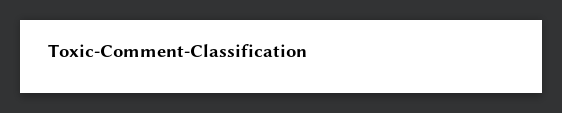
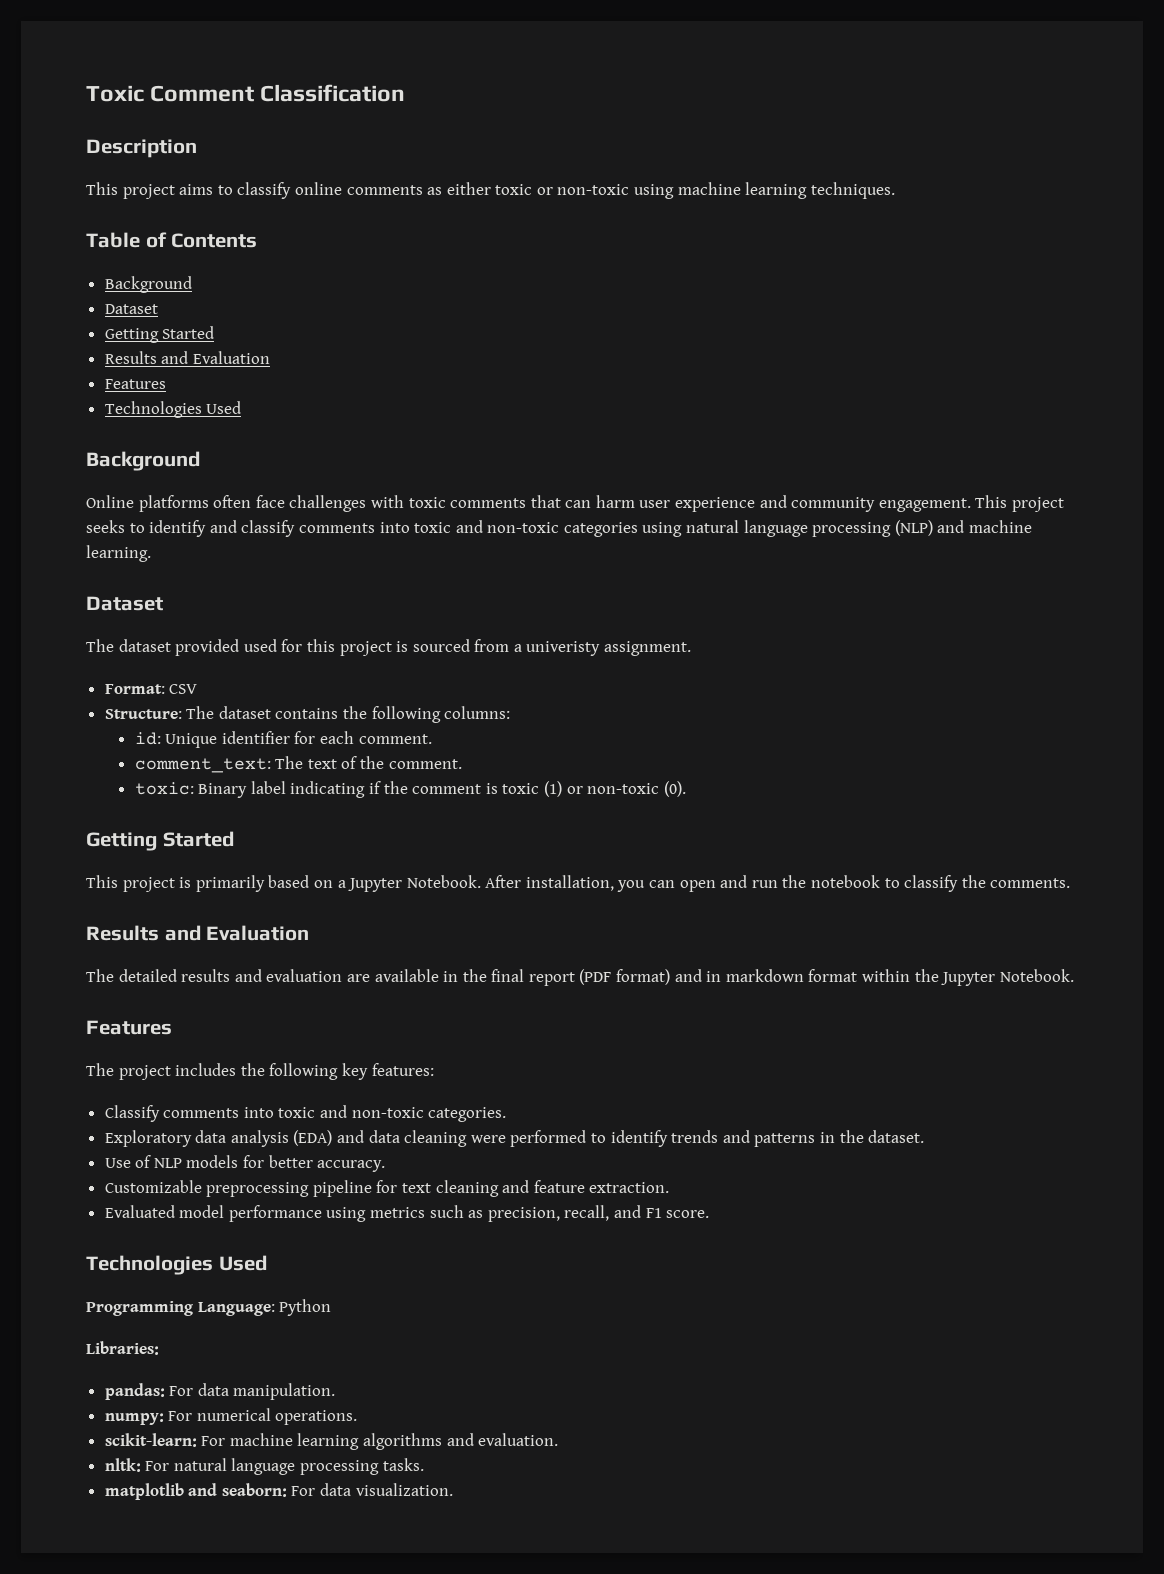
- Toxic-Comment-Classification
+ Toxic Comment Classification
+ Description
+ This project aims to classify online comments as either toxic or non-toxic using machine learning techniques.
+ Table of Contents
+ Background
+ Dataset
+ Getting Started
+ Results and Evaluation
+ Features
+ Technologies Used
+ Background
+ Online platforms often face challenges with toxic comments that can harm user experience and community engagement. This project seeks to identify and classify comments into toxic and non-toxic categories using natural language processing (NLP) and machine learning.
+ Dataset
+ The dataset provided used for this project is sourced from a univeristy assignment.
+ Format: CSV
+ Structure: The dataset contains the following columns:
+ id: Unique identifier for each comment.
+ comment_text: The text of the comment.
+ toxic: Binary label indicating if the comment is toxic (1) or non-toxic (0).
+ Getting Started
+ This project is primarily based on a Jupyter Notebook. After installation, you can open and run the notebook to classify the comments.
+ Results and Evaluation
+ The detailed results and evaluation are available in the final report (PDF format) and in markdown format within the Jupyter Notebook.
+ Features
+ The project includes the following key features:
+ Classify comments into toxic and non-toxic categories.
+ Exploratory data analysis (EDA) and data cleaning were performed to identify trends and patterns in the dataset.
+ Use of NLP models for better accuracy.
+ Customizable preprocessing pipeline for text cleaning and feature extraction.
+ Evaluated model performance using metrics such as precision, recall, and F1 score.
+ Technologies Used
+ Programming Language: Python
+ Libraries:
+ pandas: For data manipulation.
+ numpy: For numerical operations.
+ scikit-learn: For machine learning algorithms and evaluation.
+ nltk: For natural language processing tasks.
+ matplotlib and seaborn: For data visualization.

